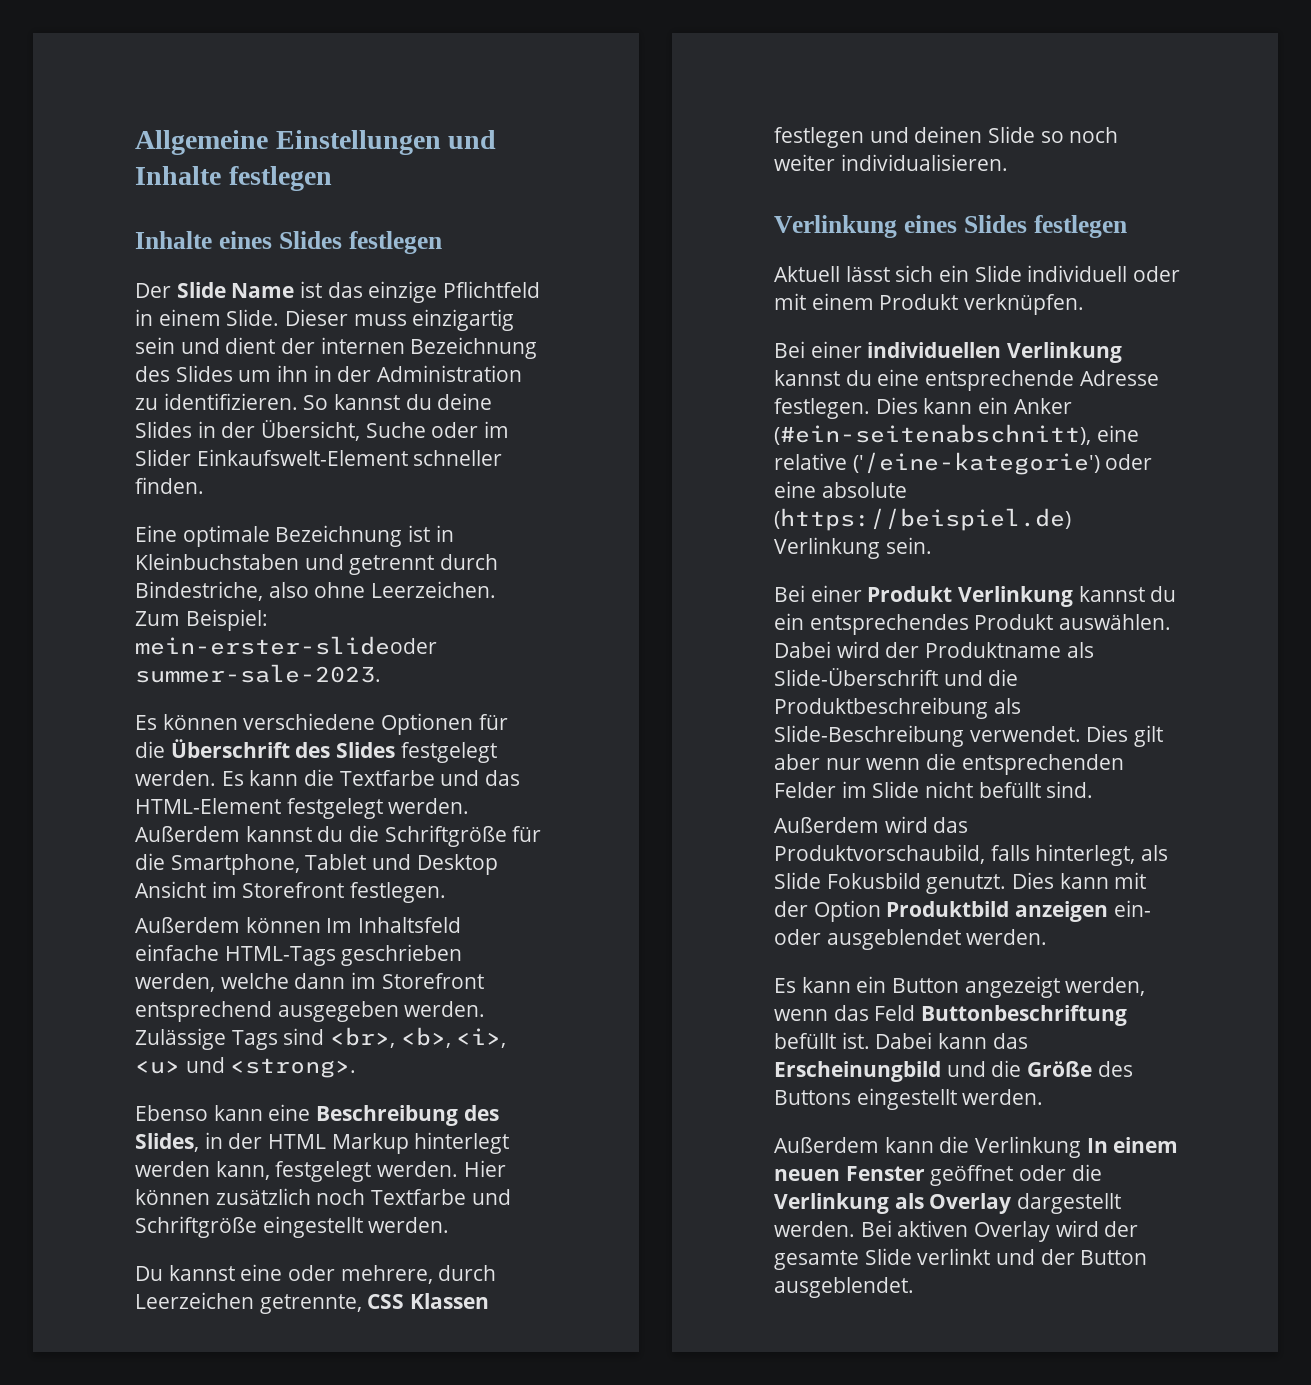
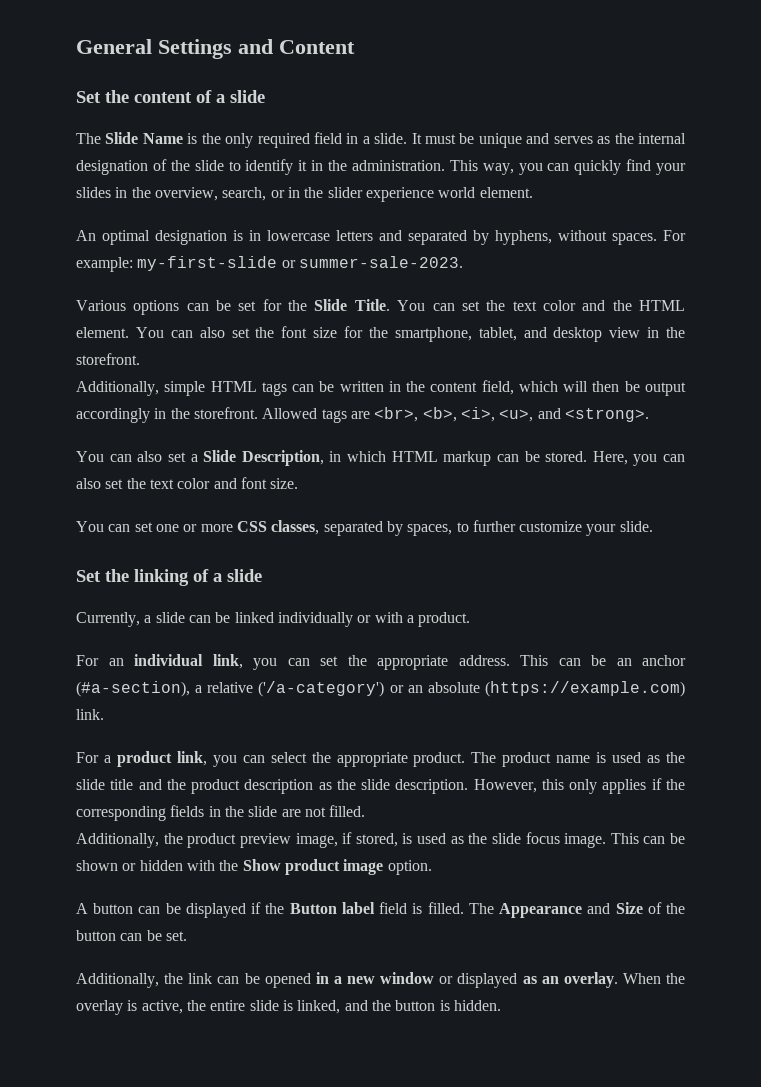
- Allgemeine Einstellungen und Inhalte festlegen
- Inhalte eines Slides festlegen
- Der Slide Name ist das einzige Pflichtfeld in einem Slide. Dieser muss einzigartig sein und dient der internen Bezeichnung des Slides um ihn in der Administration zu identifizieren. So kannst du deine Slides in der Übersicht, Suche oder im Slider Einkaufswelt-Element schneller finden.
- Eine optimale Bezeichnung ist in Kleinbuchstaben und getrennt durch Bindestriche, also ohne Leerzeichen. Zum Beispiel: mein-erster-slideoder summer-sale-2023.
- Es können verschiedene Optionen für die Überschrift des Slides festgelegt werden. Es kann die Textfarbe und das HTML-Element festgelegt werden. Außerdem kannst du die Schriftgröße für die Smartphone, Tablet und Desktop Ansicht im Storefront festlegen.
- Außerdem können Im Inhaltsfeld einfache HTML-Tags geschrieben werden, welche dann im Storefront entsprechend ausgegeben werden. Zulässige Tags sind <br>, <b>, <i>, <u> und <strong>.
+ General Settings and Content
+ Set the content of a slide
+ The Slide Name is the only required field in a slide. It must be unique and serves as the internal designation of the slide to identify it in the administration. This way, you can quickly find your slides in the overview, search, or in the slider experience world element.
+ An optimal designation is in lowercase letters and separated by hyphens, without spaces. For example: my-first-slide or summer-sale-2023.
+ Various options can be set for the Slide Title. You can set the text color and the HTML element. You can also set the font size for the smartphone, tablet, and desktop view in the storefront.
+ Additionally, simple HTML tags can be written in the content field, which will then be output accordingly in the storefront. Allowed tags are <br>, <b>, <i>, <u>, and <strong>.
- Ebenso kann eine Beschreibung des Slides, in der HTML Markup hinterlegt werden kann, festgelegt werden. Hier können zusätzlich noch Textfarbe und Schriftgröße eingestellt werden.
- Du kannst eine oder mehrere, durch Leerzeichen getrennte, CSS Klassen festlegen und deinen Slide so noch weiter individualisieren.
- Verlinkung eines Slides festlegen
- Aktuell lässt sich ein Slide individuell oder mit einem Produkt verknüpfen.
- Bei einer individuellen Verlinkung kannst du eine entsprechende Adresse festlegen. Dies kann ein Anker (#ein-seitenabschnitt), eine relative ('/eine-kategorie') oder eine absolute (https://beispiel.de) Verlinkung sein.
- Bei einer Produkt Verlinkung kannst du ein entsprechendes Produkt auswählen. Dabei wird der Produktname als Slide-Überschrift und die Produktbeschreibung als Slide-Beschreibung verwendet. Dies gilt aber nur wenn die entsprechenden Felder im Slide nicht befüllt sind.
- Außerdem wird das Produktvorschaubild, falls hinterlegt, als Slide Fokusbild genutzt. Dies kann mit der Option Produktbild anzeigen ein- oder ausgeblendet werden.
- Es kann ein Button angezeigt werden, wenn das Feld Buttonbeschriftung befüllt ist. Dabei kann das Erscheinungbild und die Größe des Buttons eingestellt werden.
- Außerdem kann die Verlinkung In einem neuen Fenster geöffnet oder die Verlinkung als Overlay dargestellt werden. Bei aktiven Overlay wird der gesamte Slide verlinkt und der Button ausgeblendet.
+ You can also set a Slide Description, in which HTML markup can be stored. Here, you can also set the text color and font size.
+ You can set one or more CSS classes, separated by spaces, to further customize your slide.
+ Set the linking of a slide
+ Currently, a slide can be linked individually or with a product.
+ For an individual link, you can set the appropriate address. This can be an anchor (#a-section), a relative ('/a-category') or an absolute (https://example.com) link.
+ For a product link, you can select the appropriate product. The product name is used as the slide title and the product description as the slide description. However, this only applies if the corresponding fields in the slide are not filled.
+ Additionally, the product preview image, if stored, is used as the slide focus image. This can be shown or hidden with the Show product image option.
+ A button can be displayed if the Button label field is filled. The Appearance and Size of the button can be set.
+ Additionally, the link can be opened in a new window or displayed as an overlay. When the overlay is active, the entire slide is linked, and the button is hidden.

